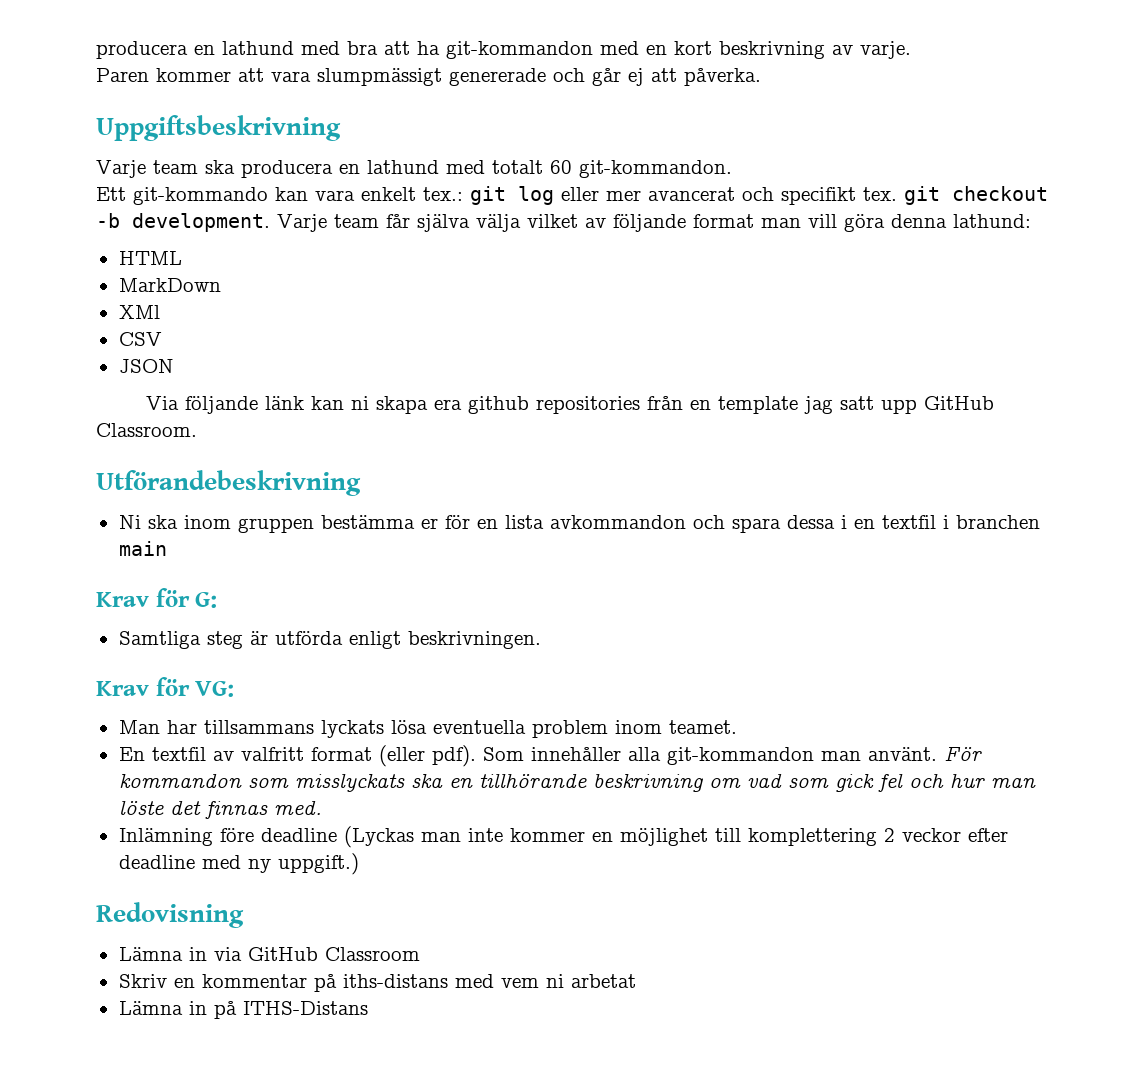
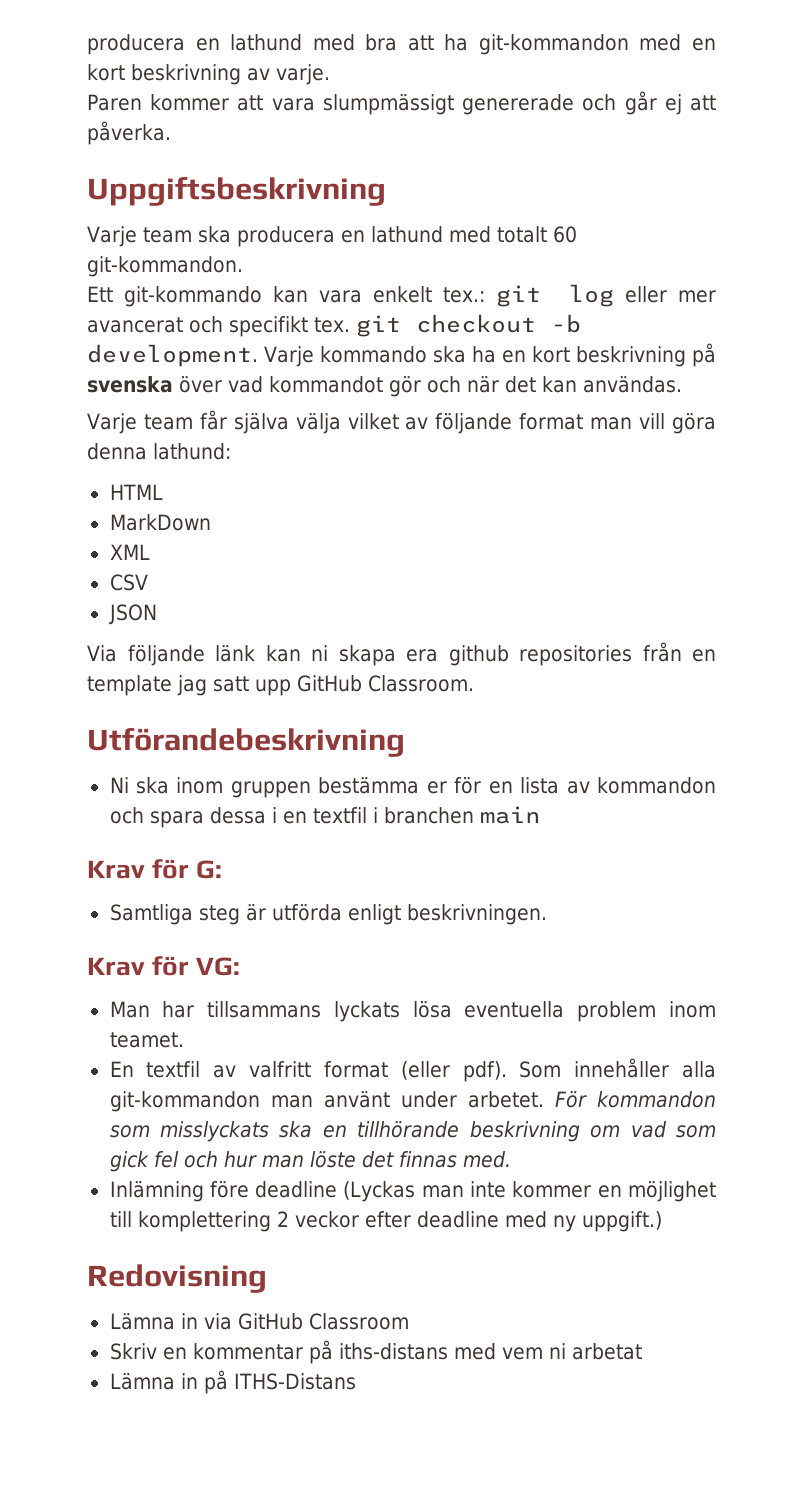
+ Varje kommando ska ha en kort beskrivning på svenska över vad kommandot gör och när det kan användas.
- XMl
+ XML
- Ni ska inom gruppen bestämma er för en lista avkommandon och spara dessa i en textfil i branchen main
+ Ni ska inom gruppen bestämma er för en lista av kommandon och spara dessa i en textfil i branchen main
- Som innehåller alla git-kommandon man använt.
+ Som innehåller alla git-kommandon man använt under arbetet.

